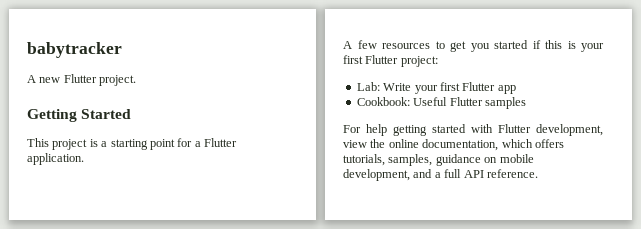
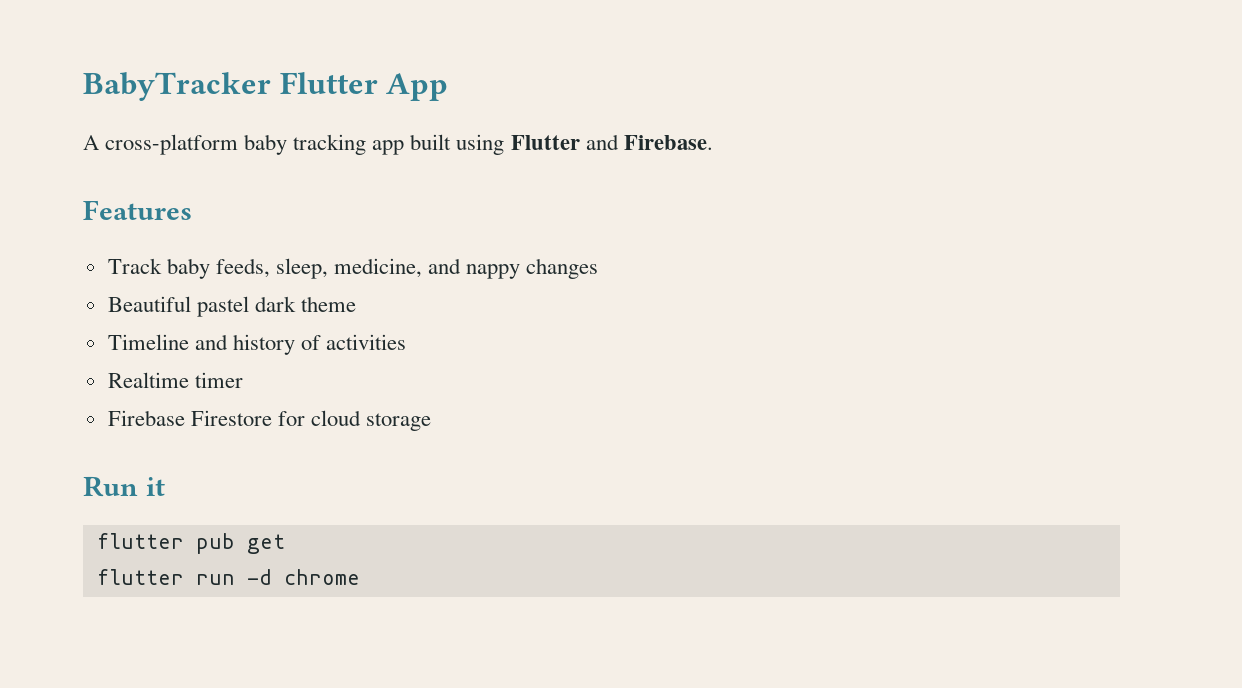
- babytracker
- A new Flutter project.
- Getting Started
- This project is a starting point for a Flutter application.
- A few resources to get you started if this is your first Flutter project:
- Lab: Write your first Flutter app
- Cookbook: Useful Flutter samples
- For help getting started with Flutter development, view the online documentation, which offers tutorials, samples, guidance on mobile development, and a full API reference.
+ BabyTracker Flutter App
+ A cross-platform baby tracking app built using Flutter and Firebase.
+ Features
+ Track baby feeds, sleep, medicine, and nappy changes
+ Beautiful pastel dark theme
+ Timeline and history of activities
+ Realtime timer
+ Firebase Firestore for cloud storage
+ Run it
+ flutter pub get
+ flutter run -d chrome

